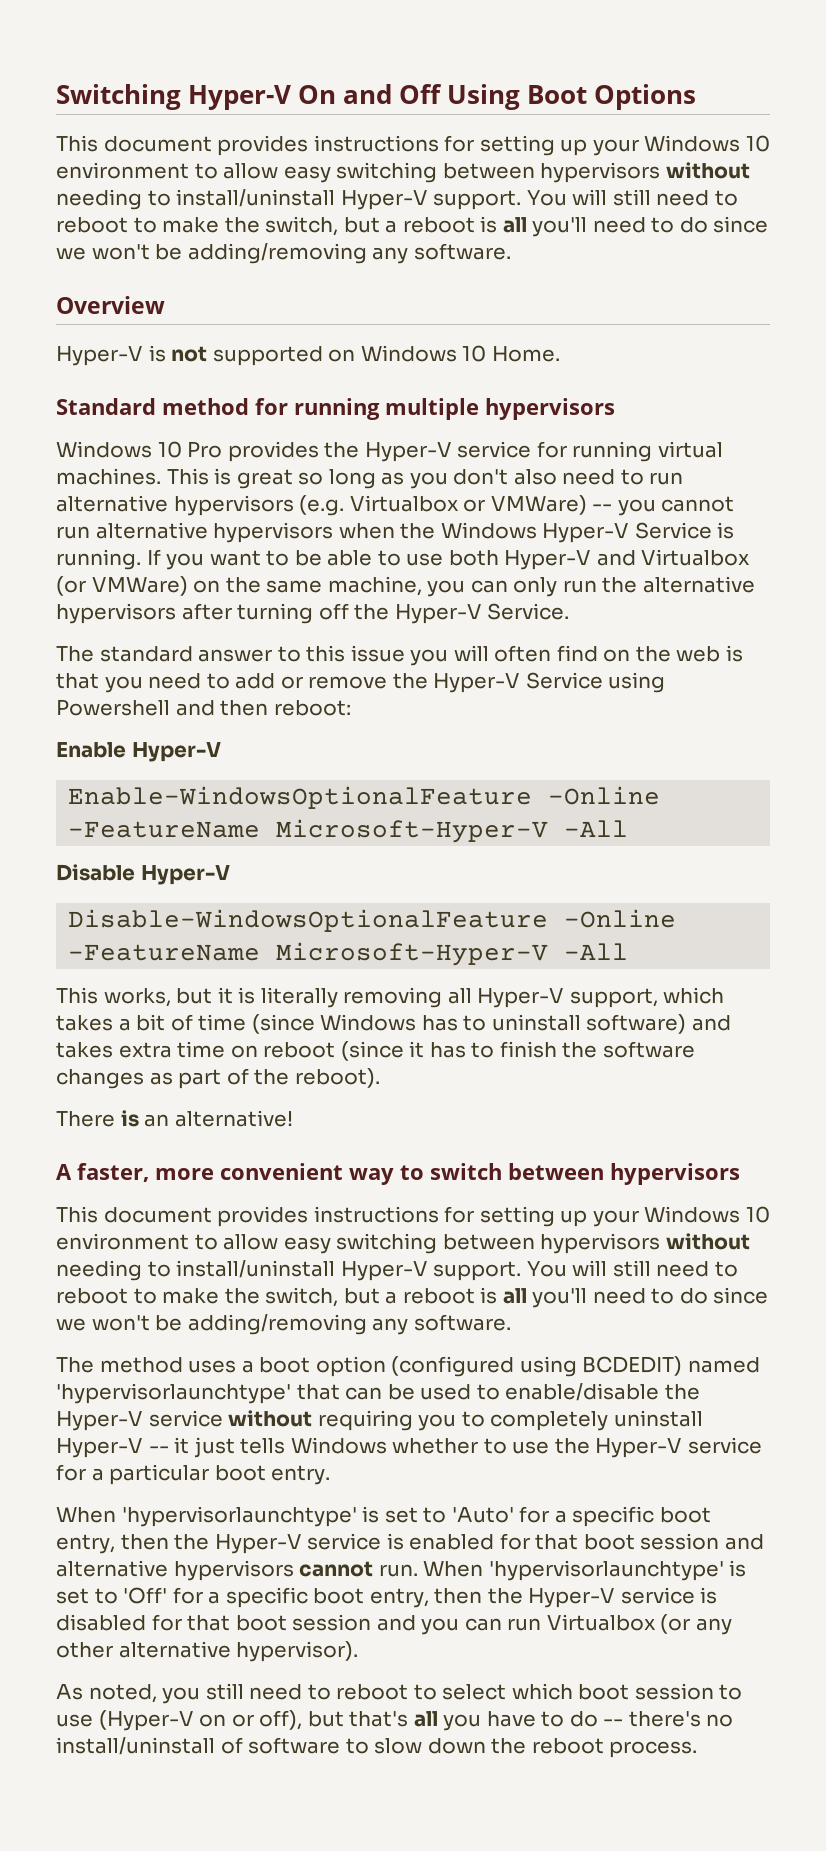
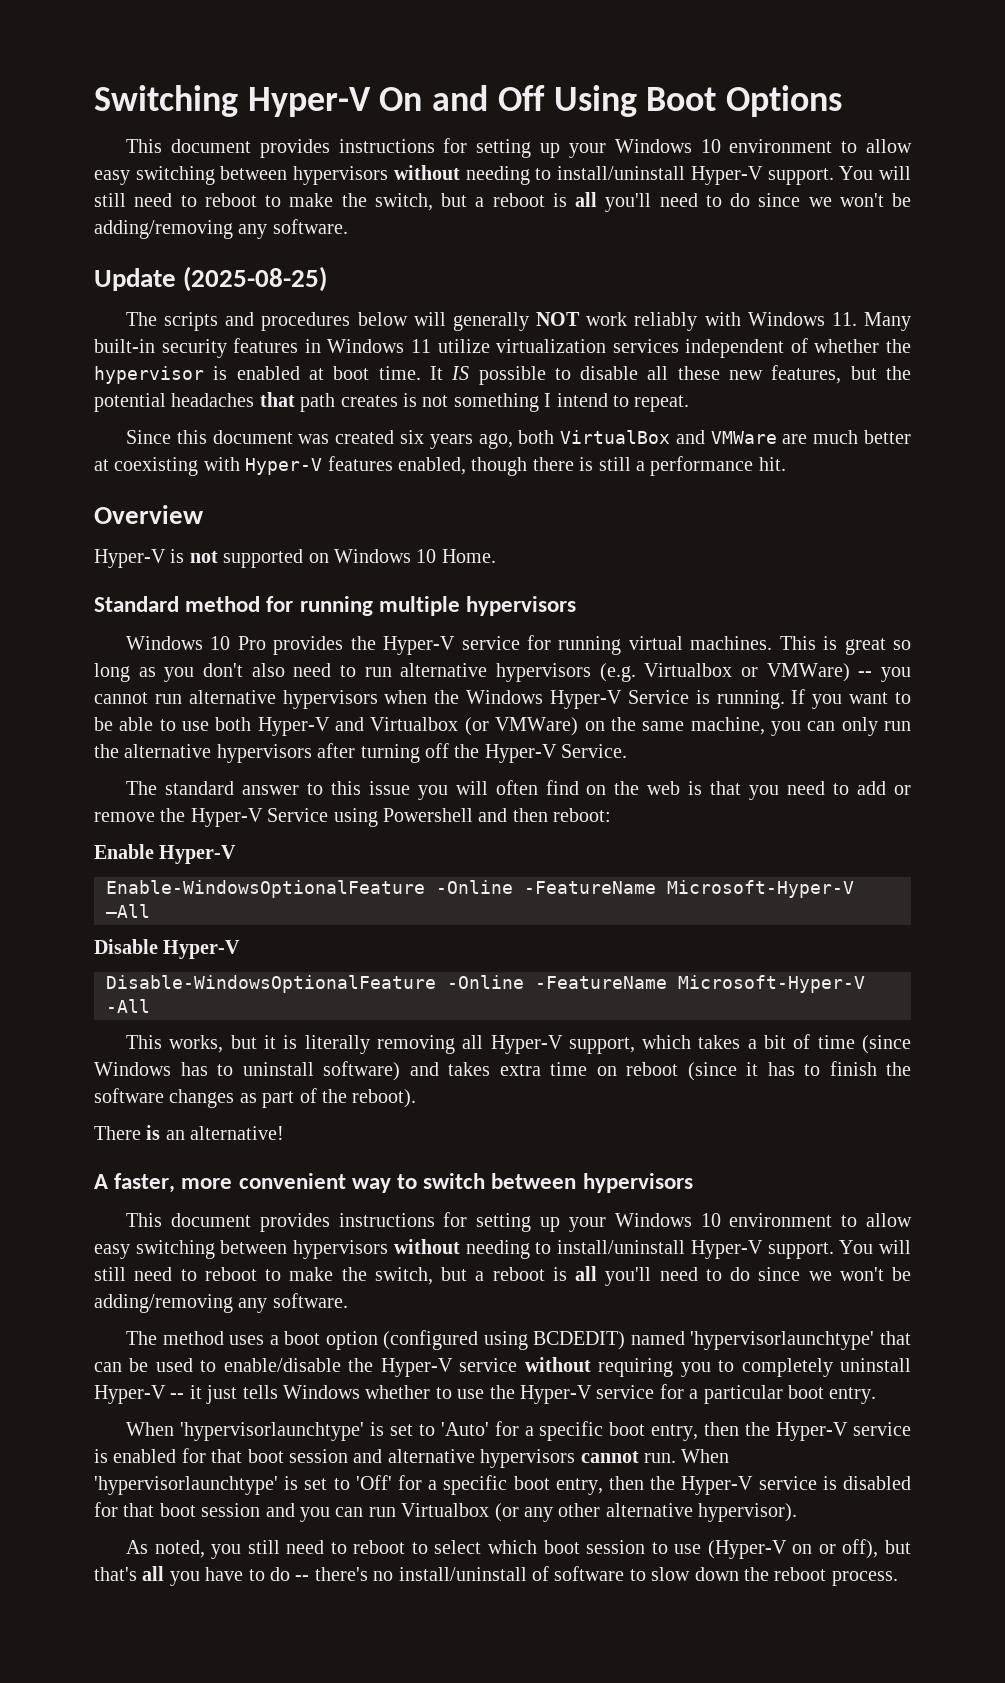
+ Update (2025-08-25)
+ The scripts and procedures below will generally NOT work reliably with Windows 11. Many built-in security features in Windows 11 utilize virtualization services independent of whether the hypervisor is enabled at boot time. It IS possible to disable all these new features, but the potential headaches that path creates is not something I intend to repeat.
+ Since this document was created six years ago, both VirtualBox and VMWare are much better at coexisting with Hyper-V features enabled, though there is still a performance hit.

